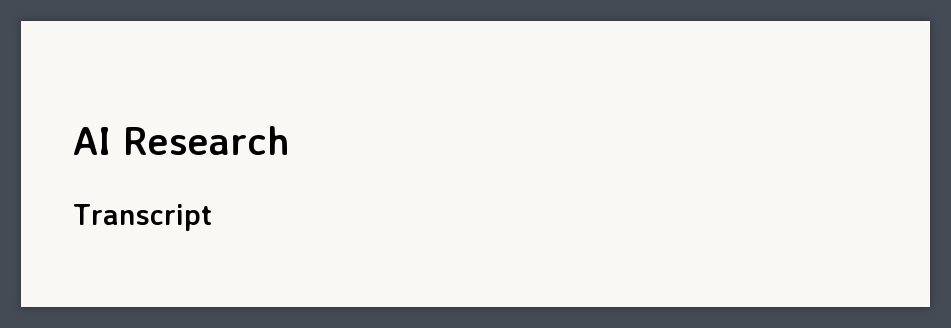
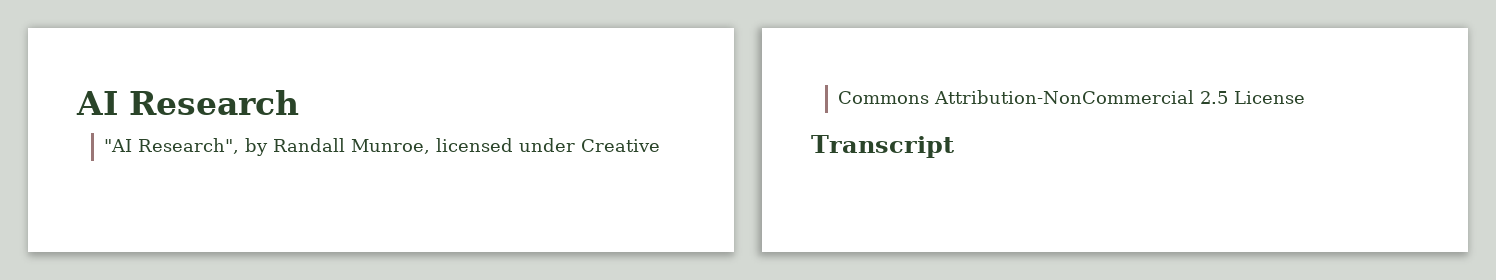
+ "AI Research", by Randall Munroe, licensed under Creative Commons Attribution-NonCommercial 2.5 License

